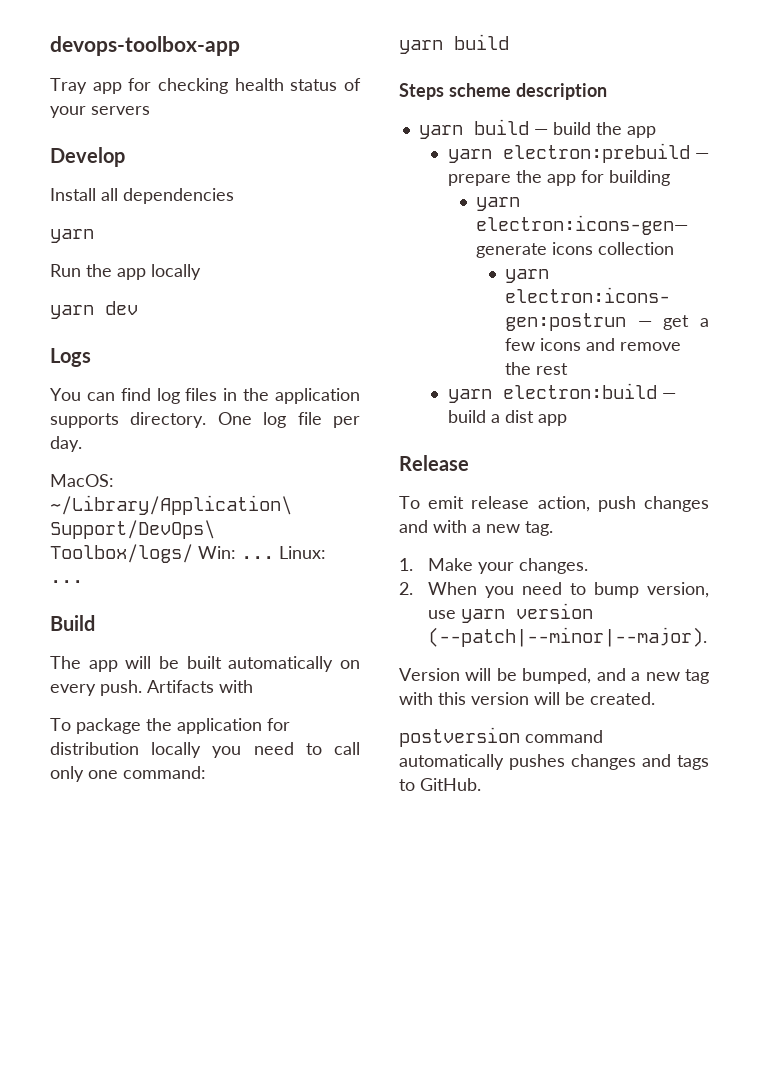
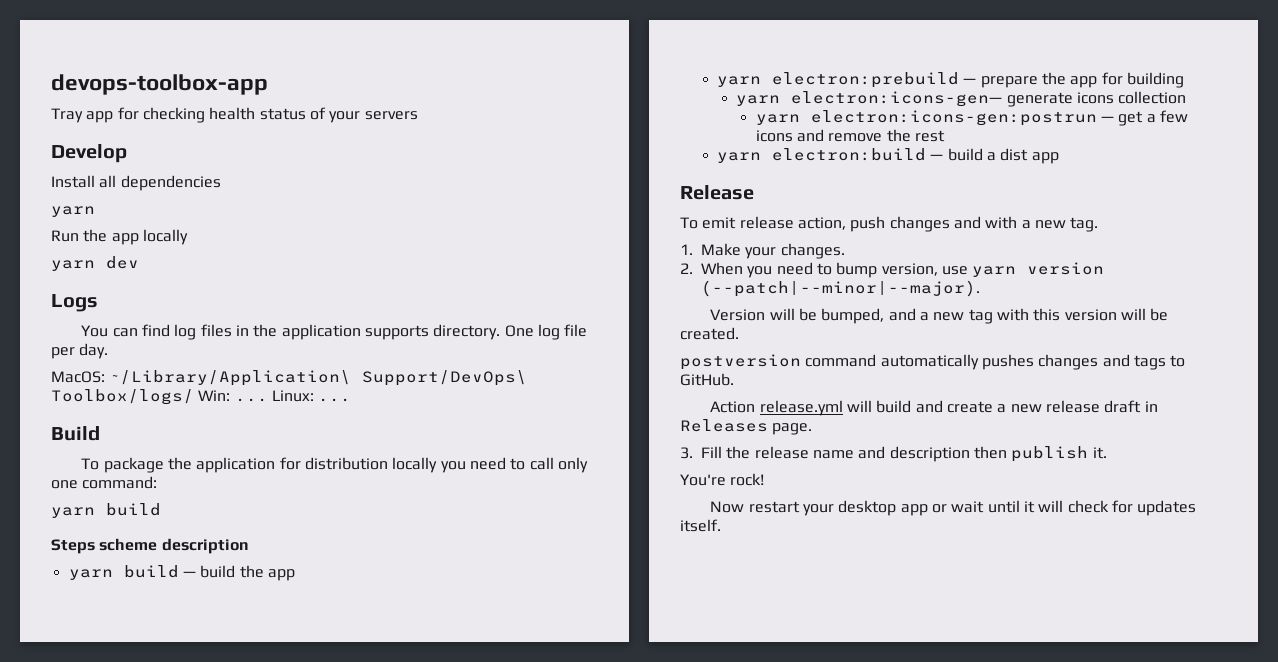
- The app will be built automatically on every push. Artifacts with
+ Action release.yml will build and create a new release draft in Releases page.
+ 3. Fill the release name and description then publish it.
+ You're rock!
+ Now restart your desktop app or wait until it will check for updates itself.

